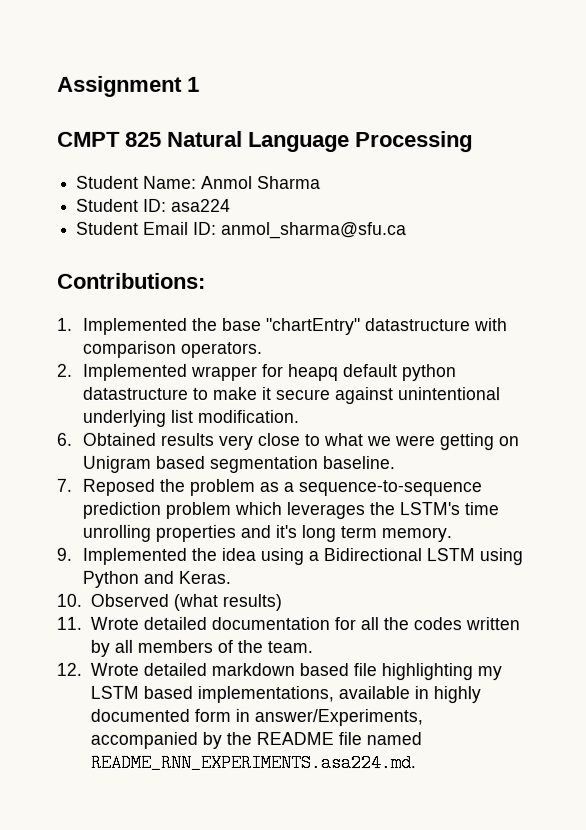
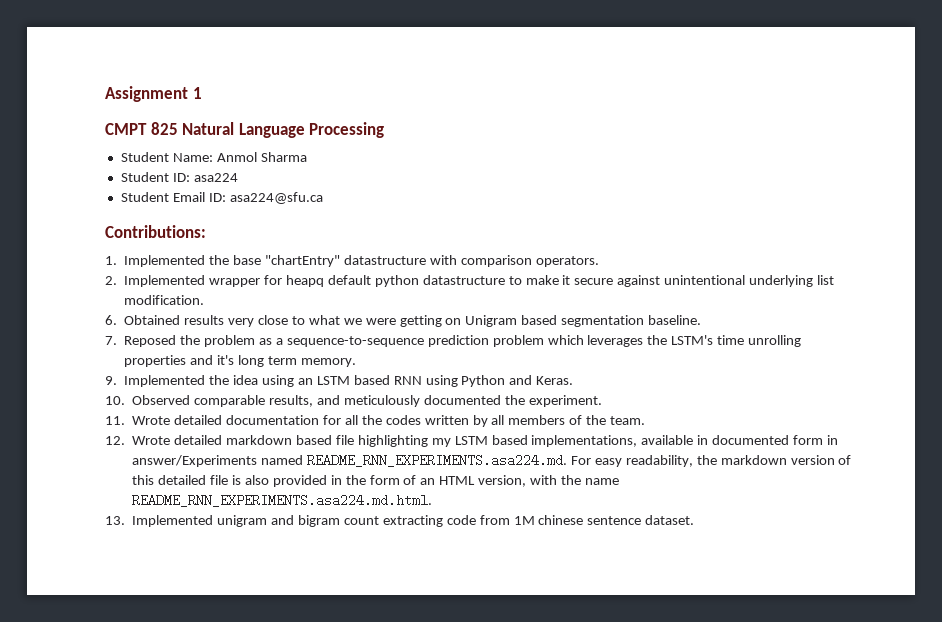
- Student Email ID: anmol_sharma@sfu.ca
+ Student Email ID: asa224@sfu.ca
- 9. Implemented the idea using a Bidirectional LSTM using Python and Keras.
+ 9. Implemented the idea using an LSTM based RNN using Python and Keras.
- 10. Observed (what results)
+ 10. Observed comparable results, and meticulously documented the experiment.
- 12. Wrote detailed markdown based file highlighting my LSTM based implementations, available in highly documented form in answer/Experiments, accompanied by the README file named README_RNN_EXPERIMENTS.asa224.md.
+ 12. Wrote detailed markdown based file highlighting my LSTM based implementations, available in documented form in answer/Experiments named README_RNN_EXPERIMENTS.asa224.md. For easy readability, the markdown version of this detailed file is also provided in the form of an HTML version, with the name README_RNN_EXPERIMENTS.asa224.md.html.
+ 13. Implemented unigram and bigram count extracting code from 1M chinese sentence dataset.

